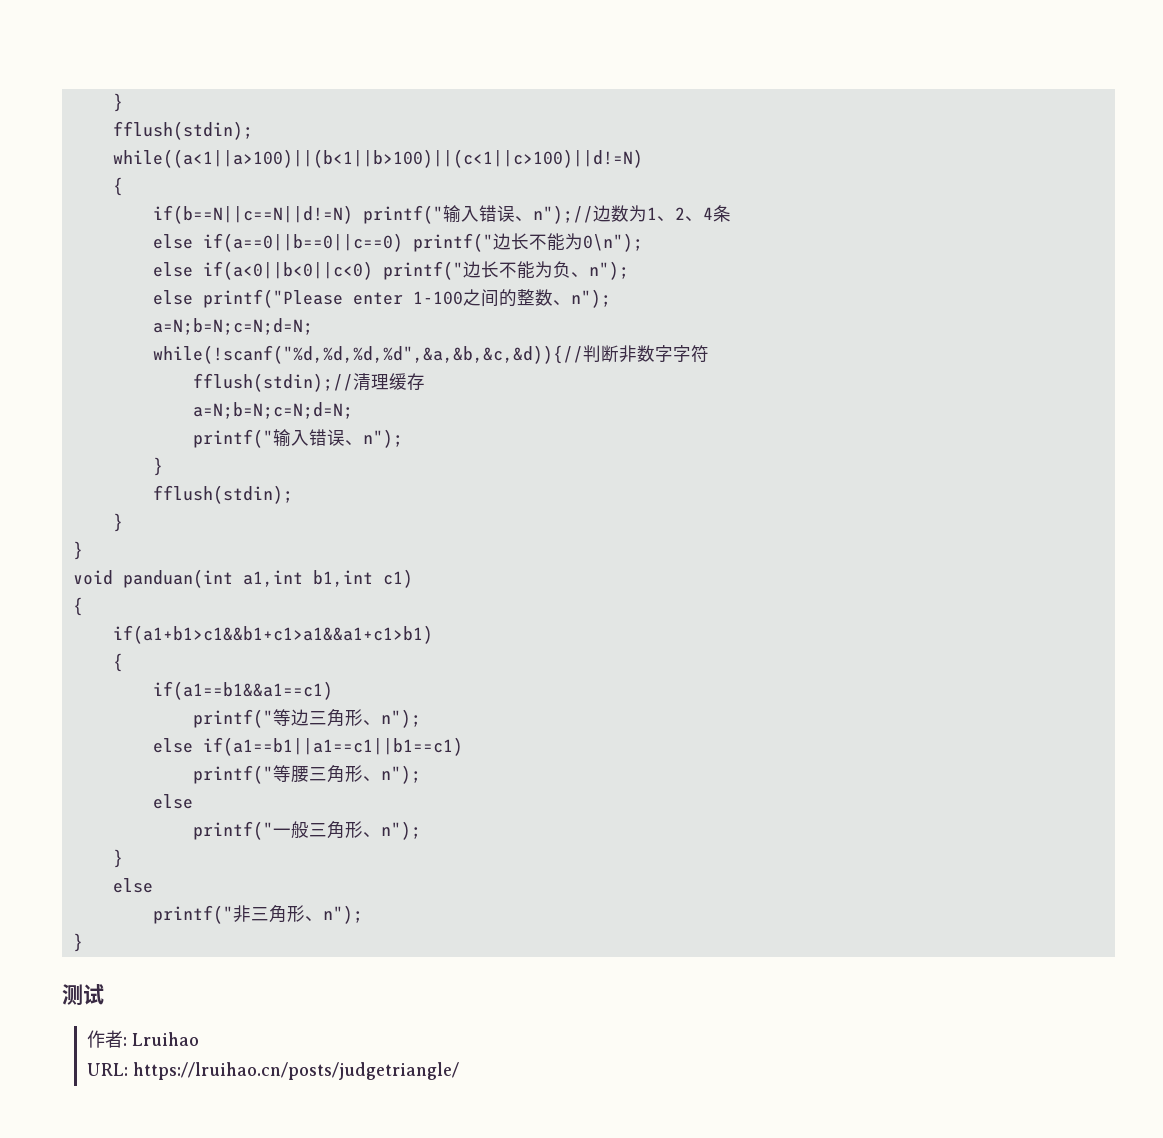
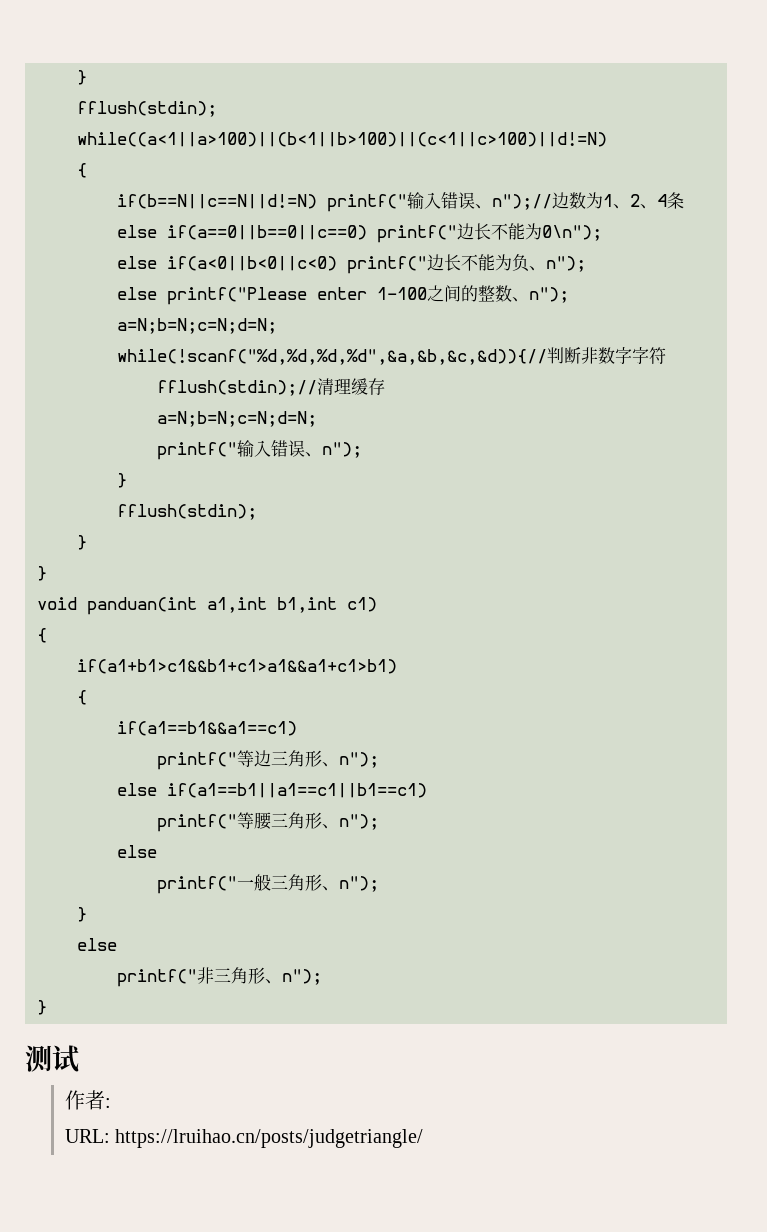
- 作者: Lruihao
+ 作者:

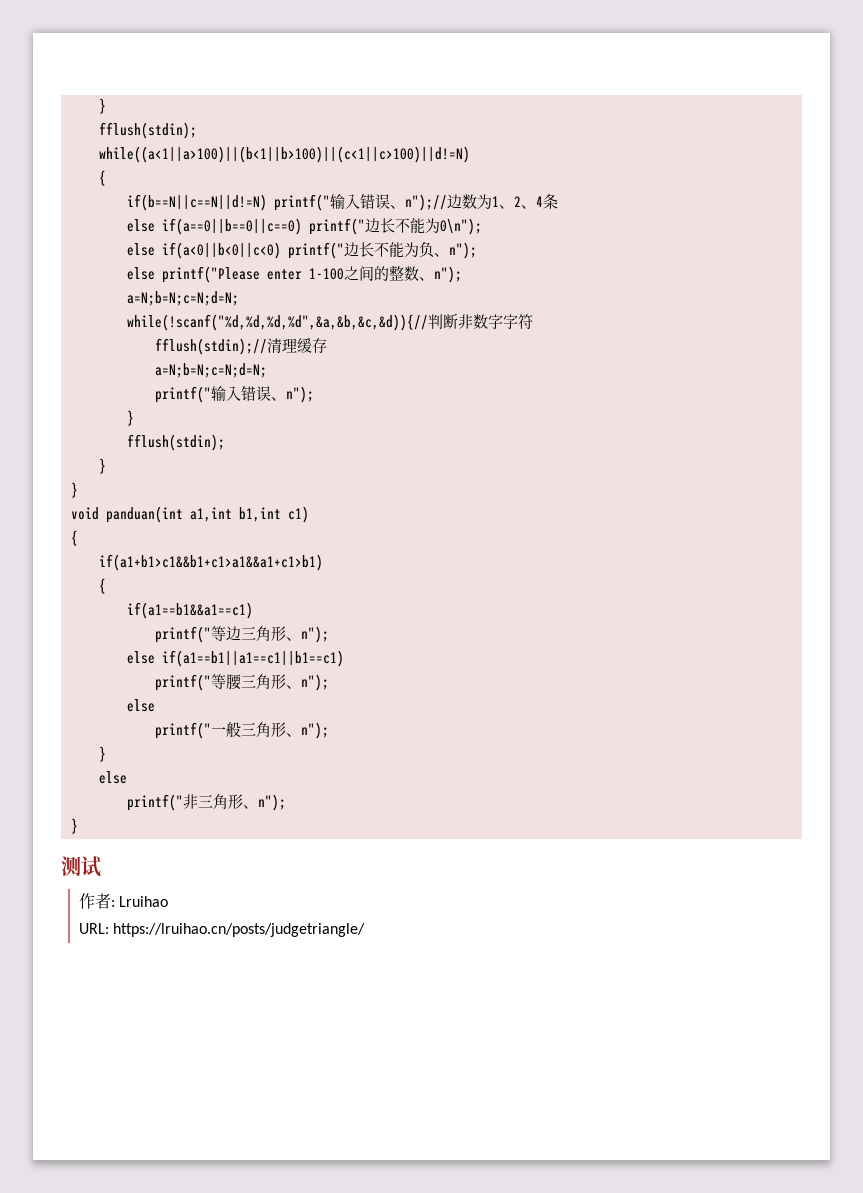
- 作者:
+ 作者: Lruihao

